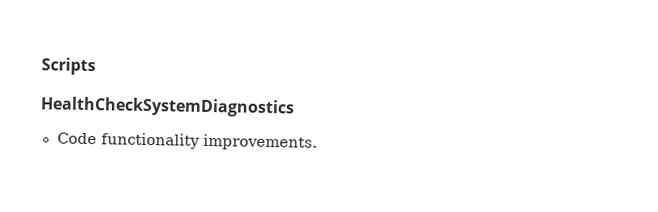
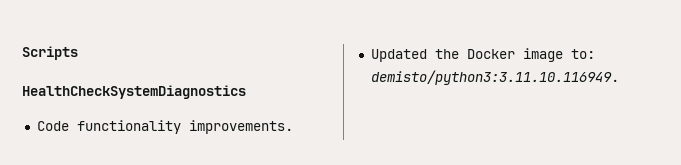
+ Updated the Docker image to: demisto/python3:3.11.10.116949.

